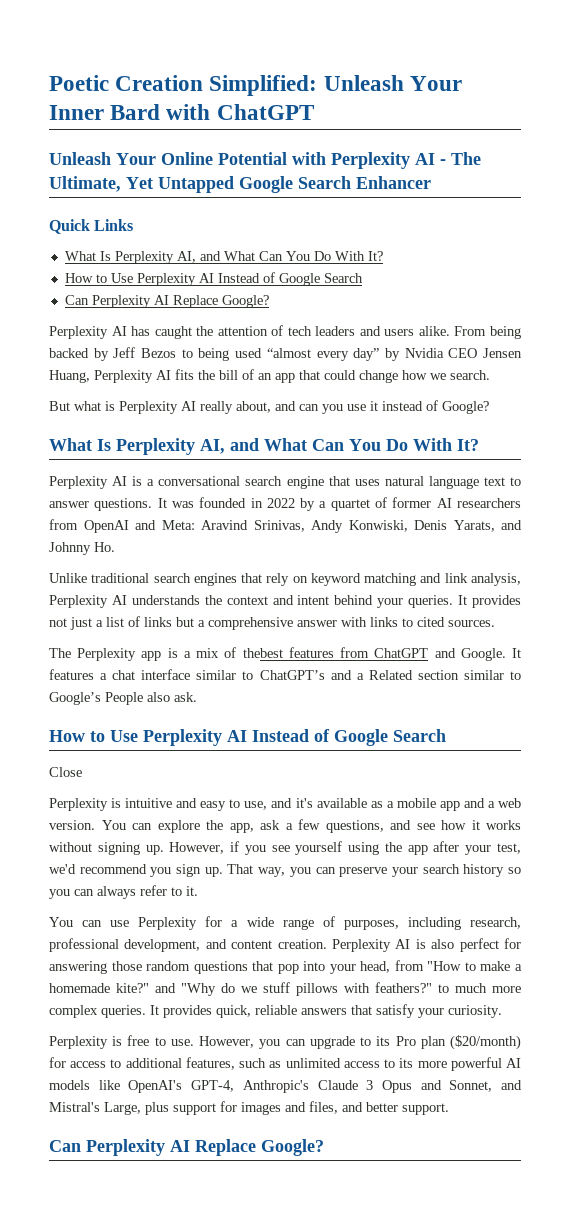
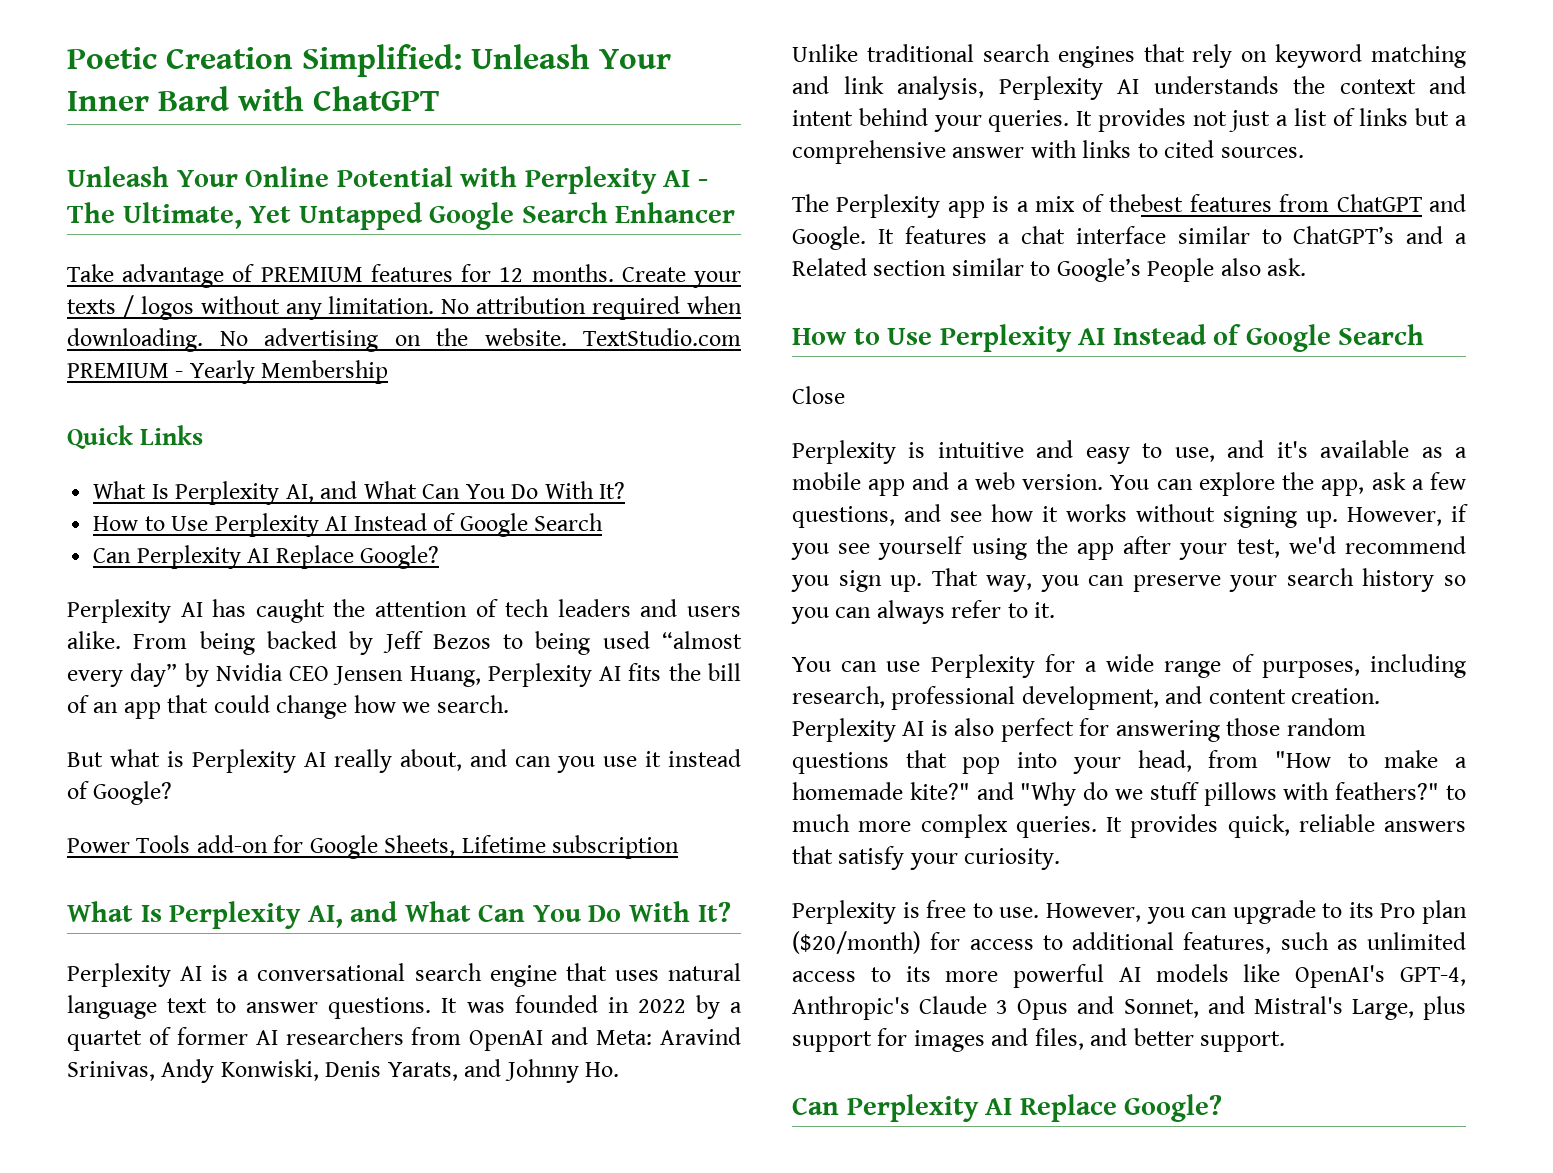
+ Take advantage of PREMIUM features for 12 months. Create your texts / logos without any limitation. No attribution required when downloading. No advertising on the website. TextStudio.com PREMIUM - Yearly Membership
+ Power Tools add-on for Google Sheets, Lifetime subscription

